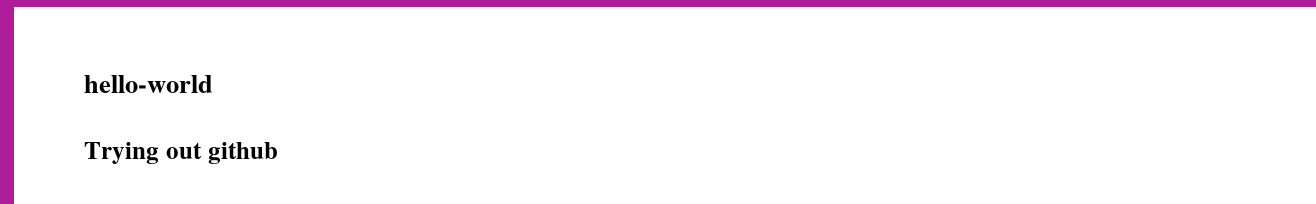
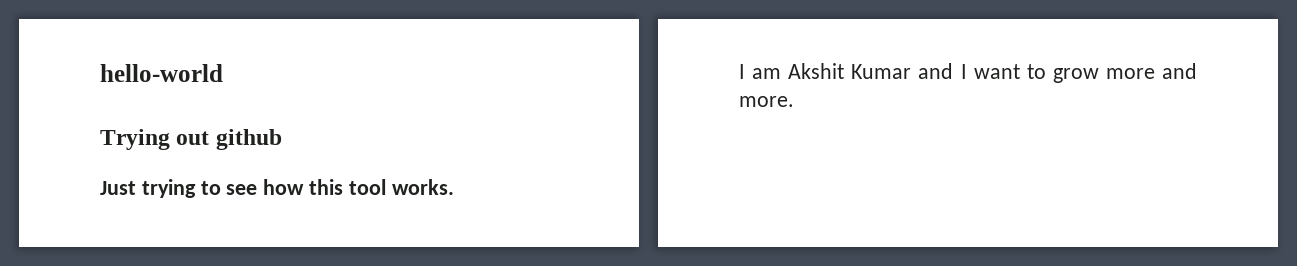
+ Just trying to see how this tool works.
+ I am Akshit Kumar and I want to grow more and more.

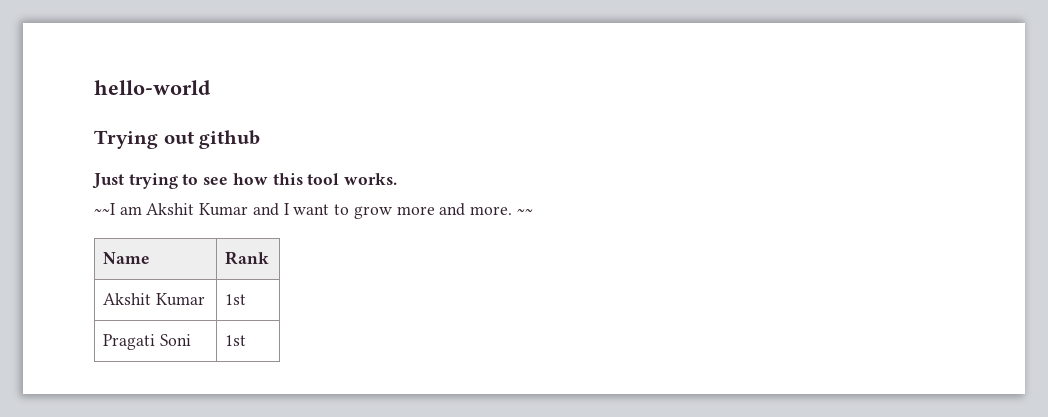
- I am Akshit Kumar and I want to grow more and more.
+ ~~I am Akshit Kumar and I want to grow more and more.
+ ~~
+ Name | Rank
+ Akshit Kumar | 1st
+ Pragati Soni | 1st

